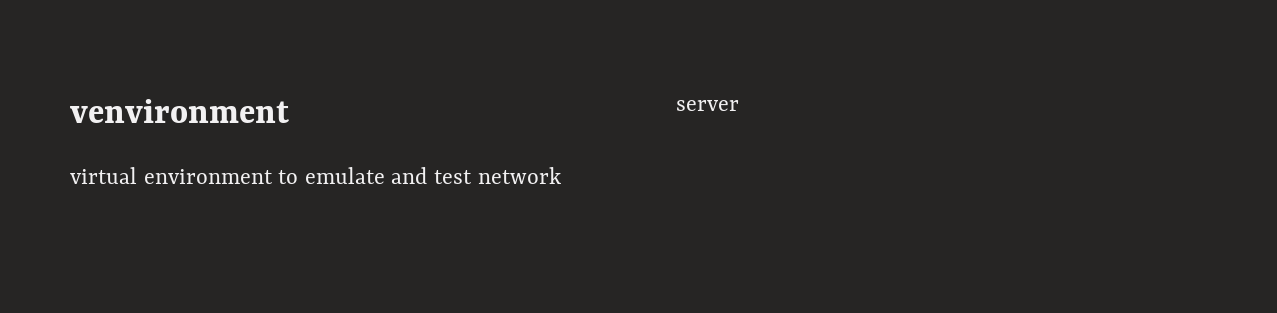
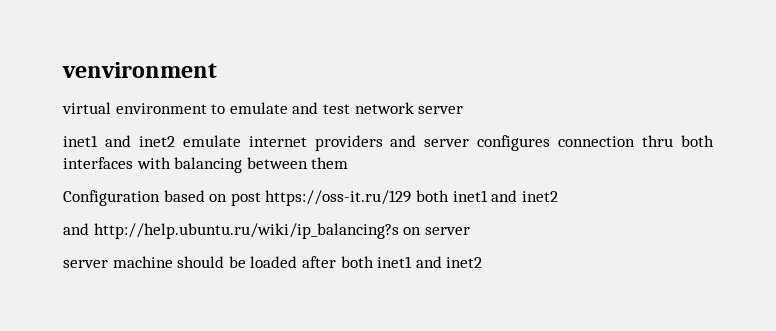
+ inet1 and inet2 emulate internet providers and server configures connection thru both interfaces with balancing between them
+ Configuration based on post https://oss-it.ru/129 both inet1 and inet2
+ and http://help.ubuntu.ru/wiki/ip_balancing?s on server
+ server machine should be loaded after both inet1 and inet2

